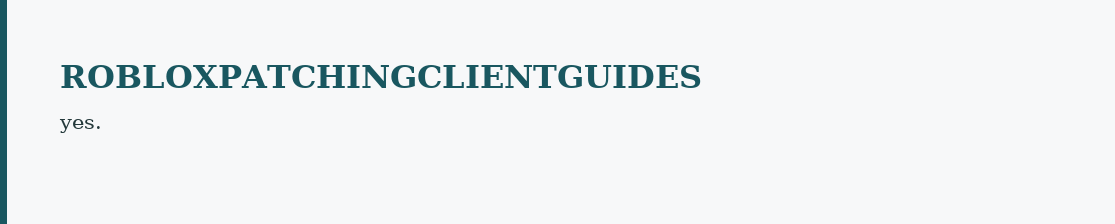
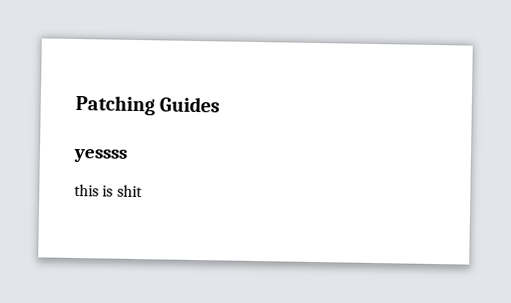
- ROBLOXPATCHINGCLIENTGUIDES
- yes.
+ Patching Guides
+ yessss
+ this is shit

